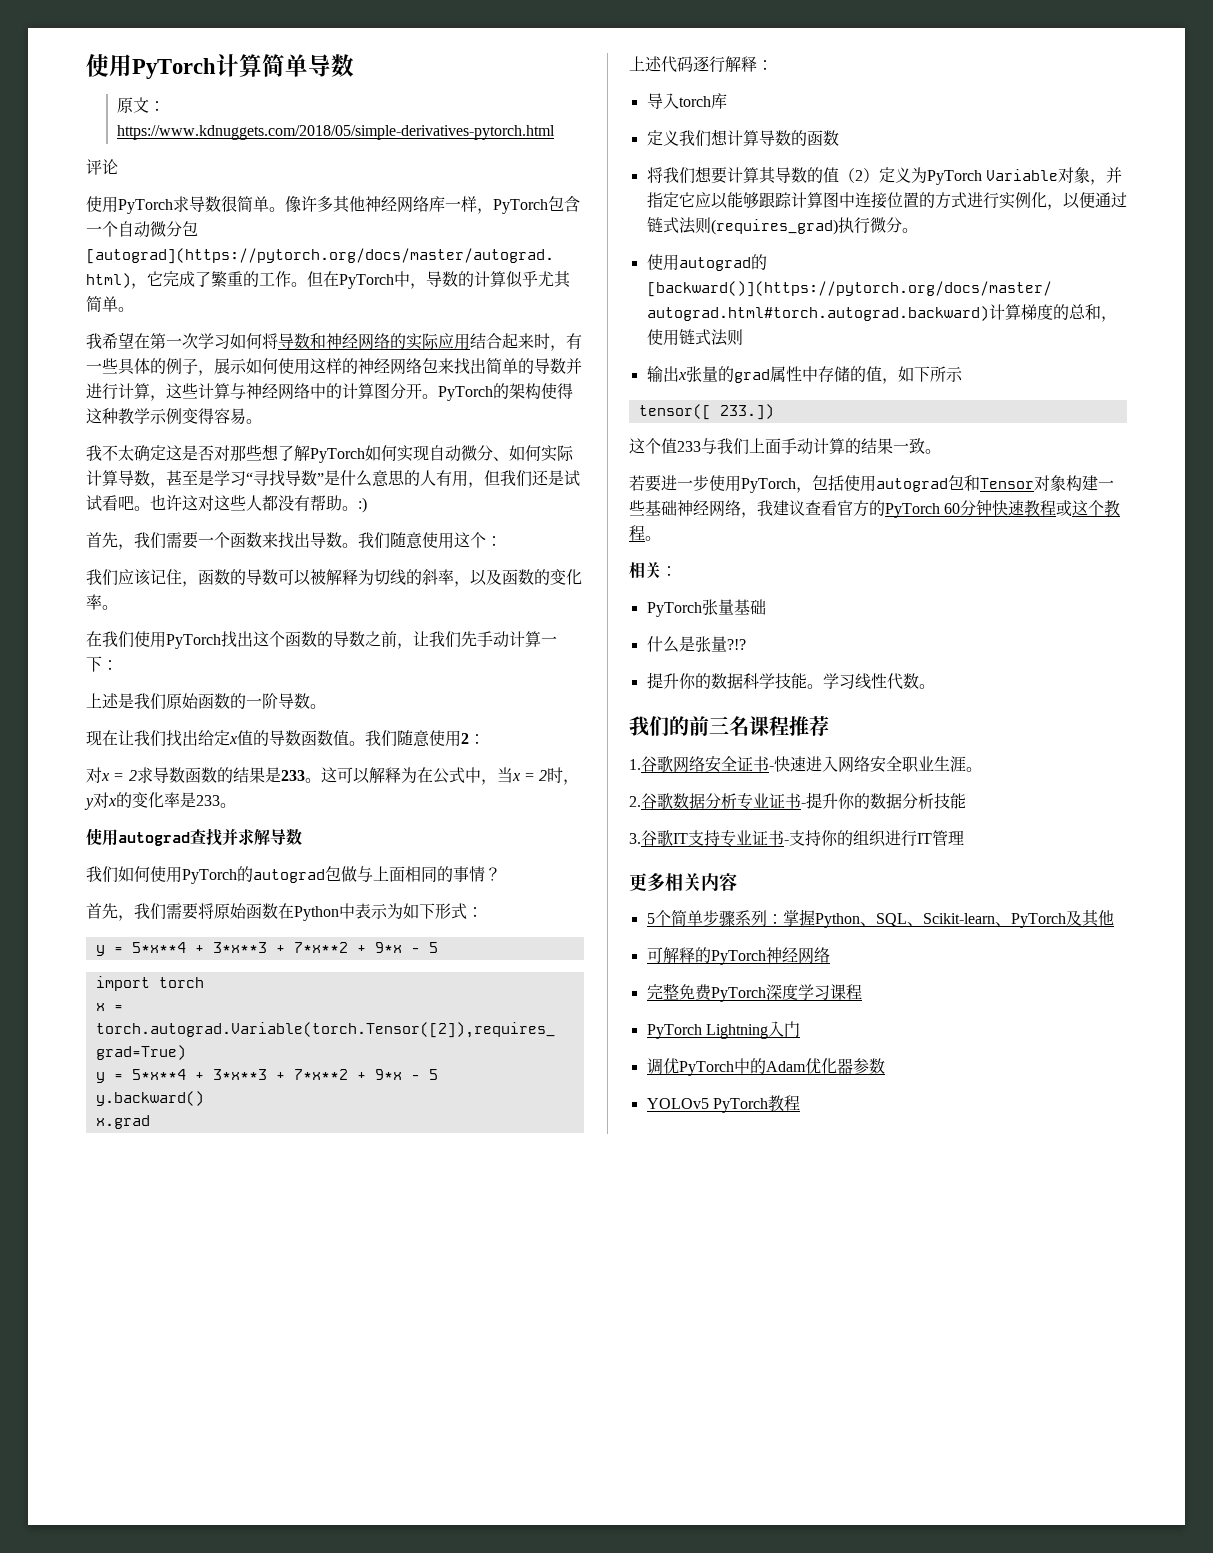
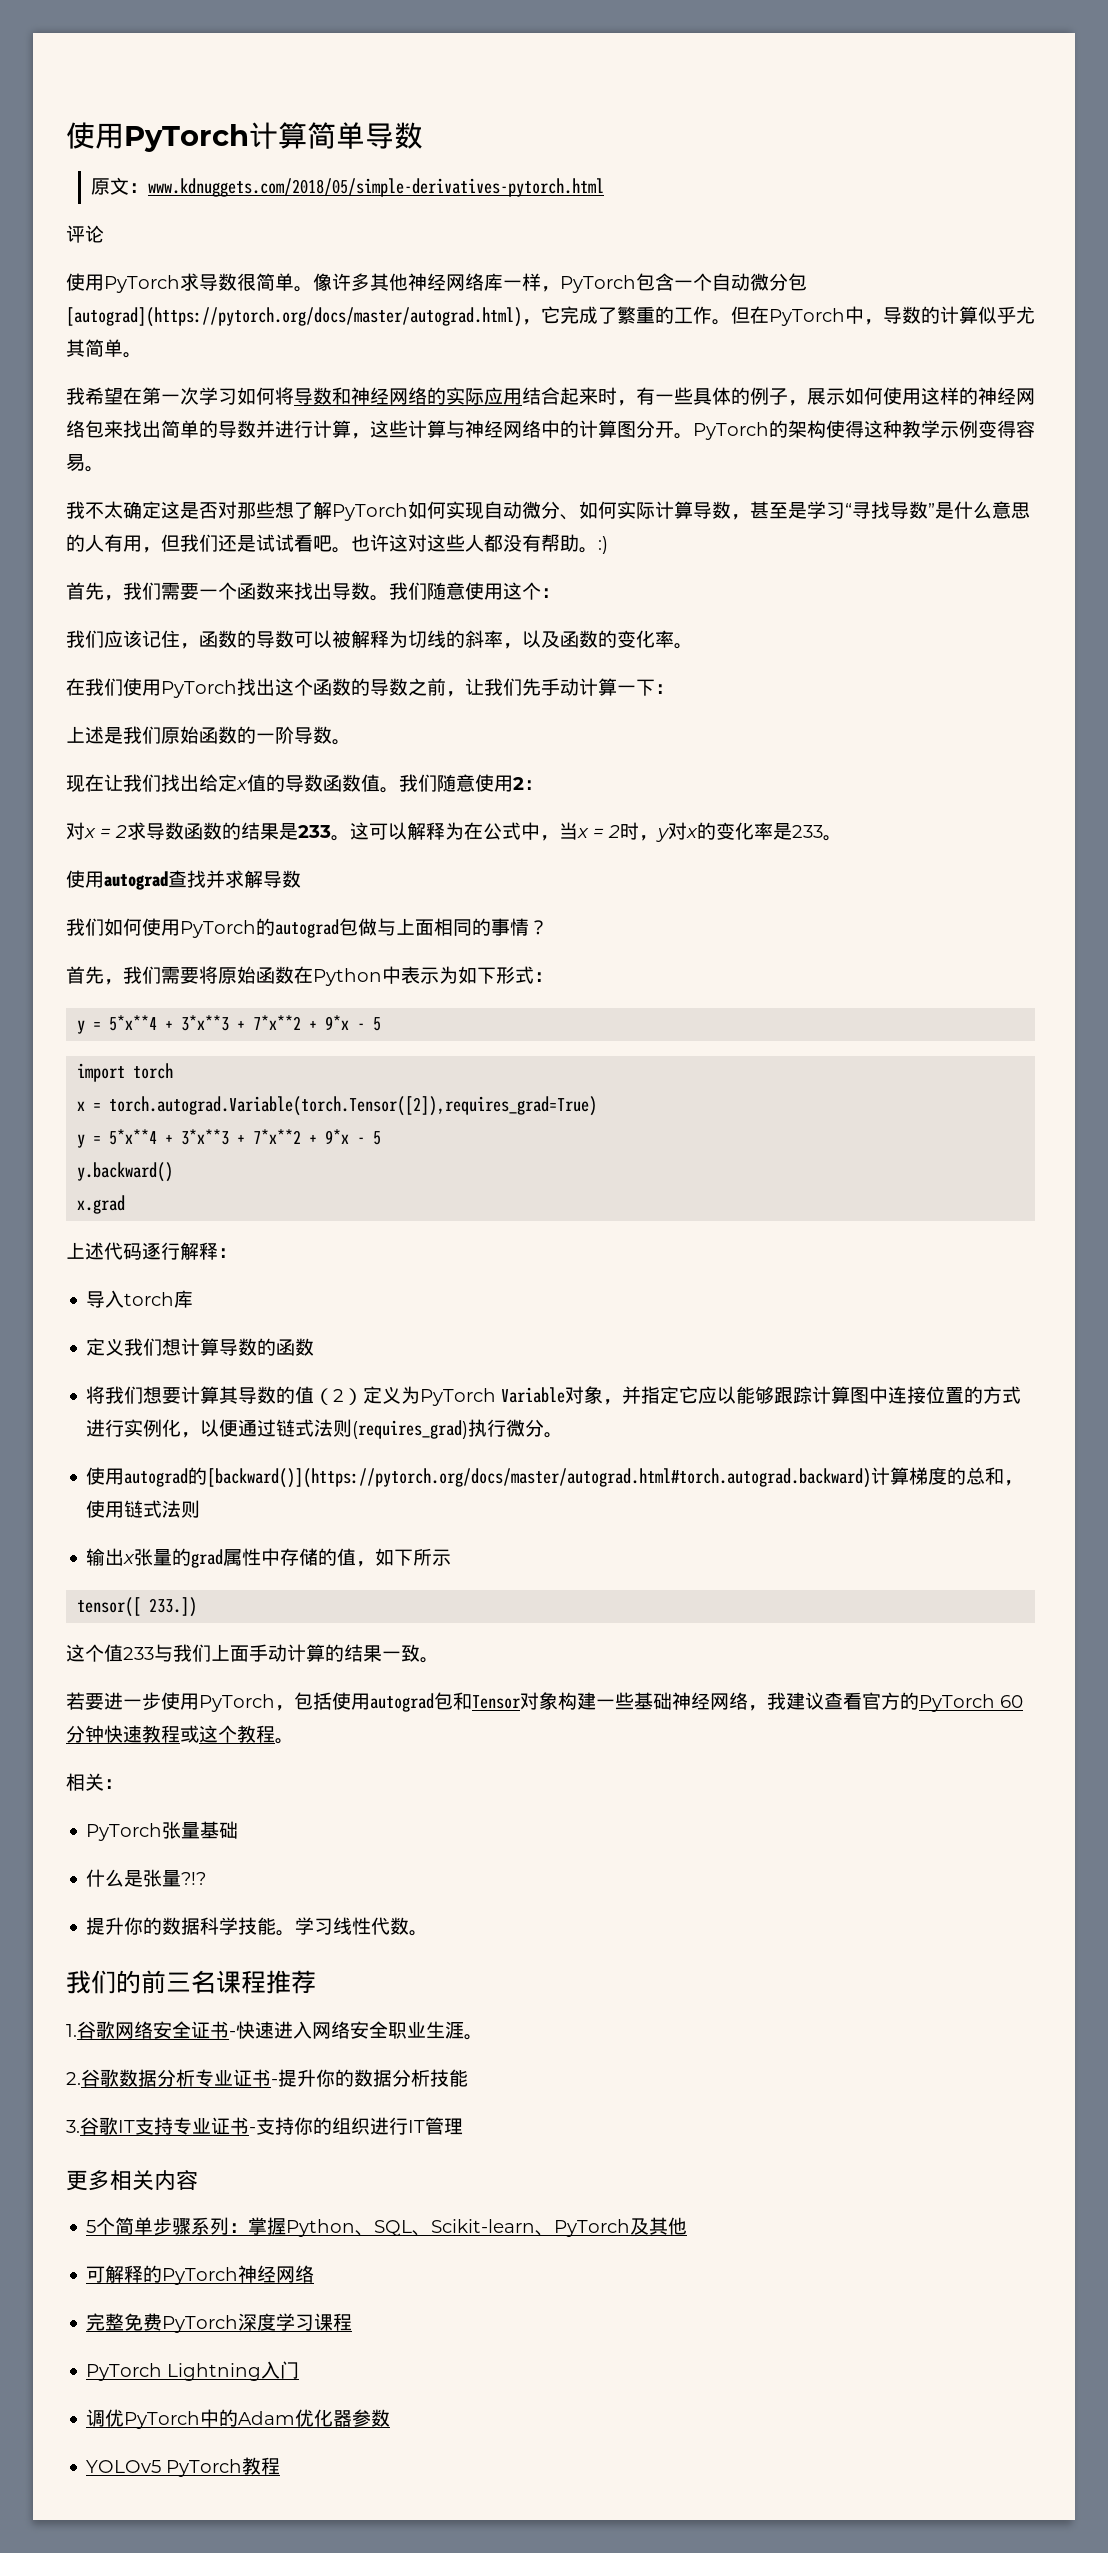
- 原文：https://www.kdnuggets.com/2018/05/simple-derivatives-pytorch.html
+ 原文：www.kdnuggets.com/2018/05/simple-derivatives-pytorch.html

